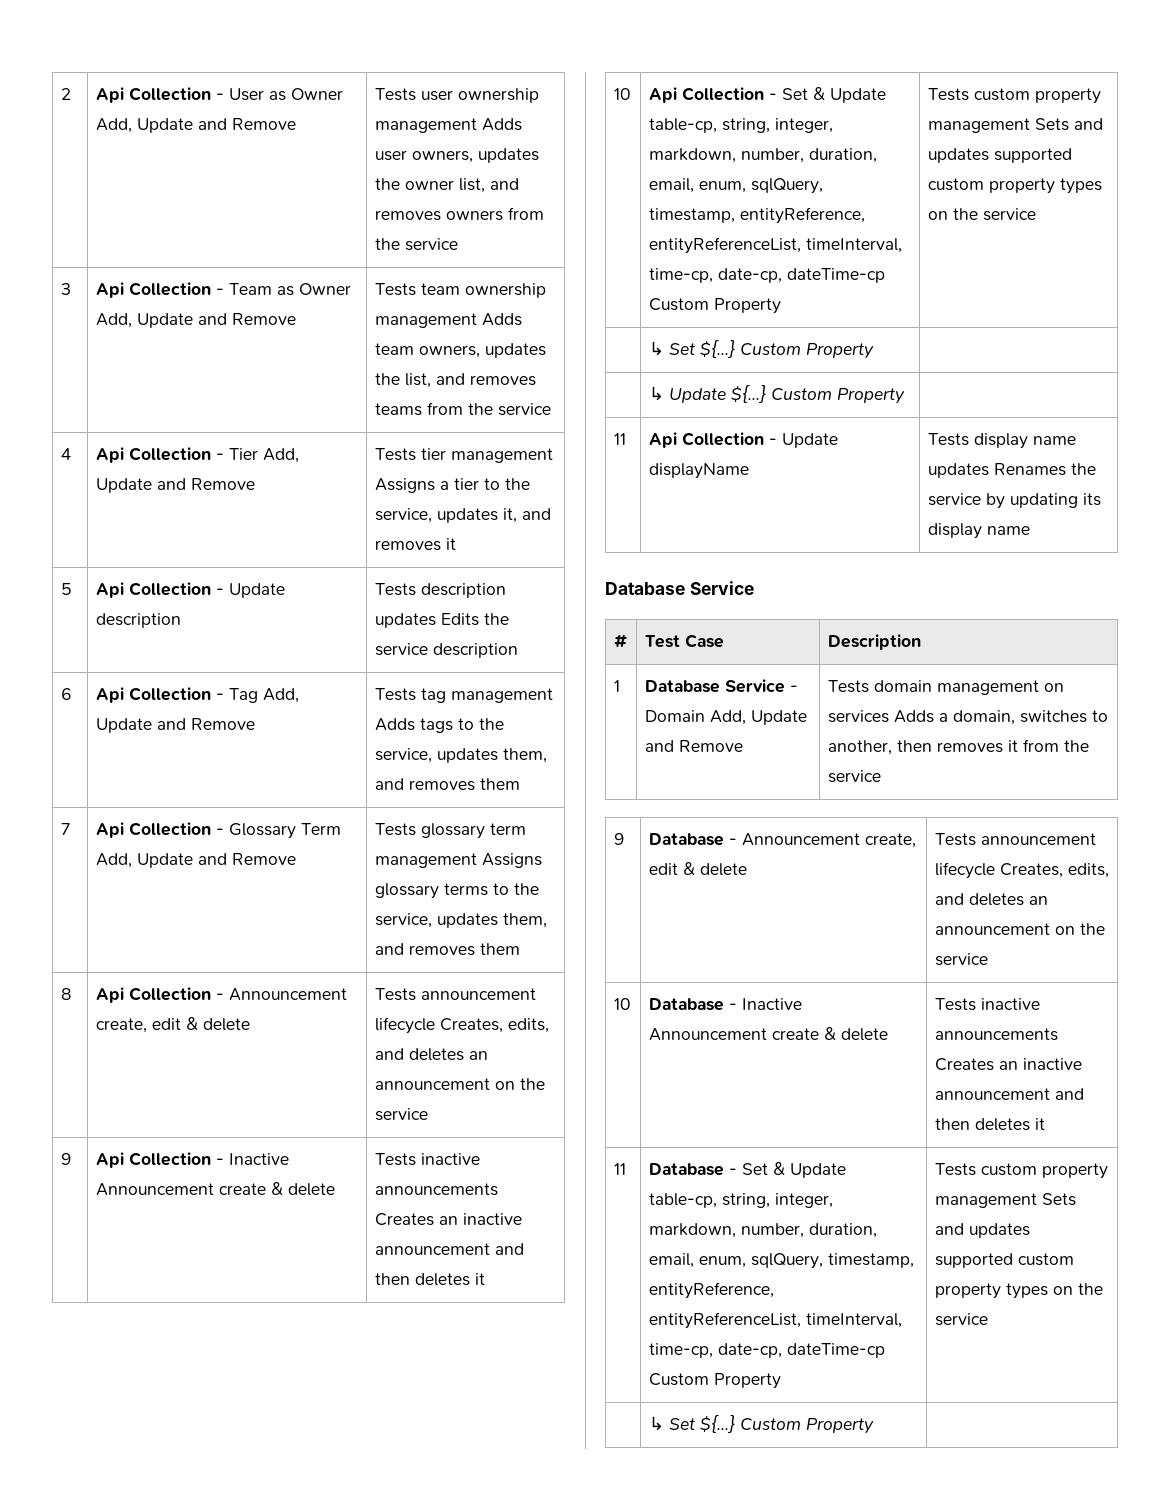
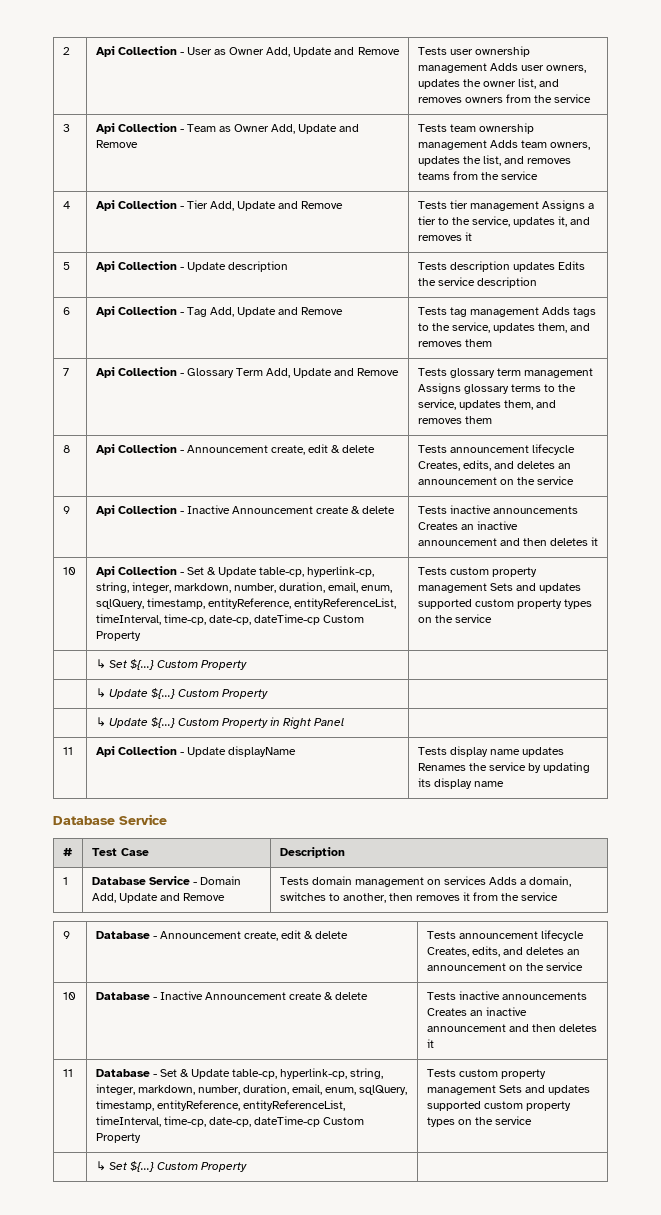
- 10 | Api Collection - Set & Update table-cp, string, integer, markdown, number, duration, email, enum, sqlQuery, timestamp, entityReference, entityReferenceList, timeInterval, time-cp, date-cp, dateTime-cp Custom Property | Tests custom property management Sets and updates supported custom property types on the service
+ 10 | Api Collection - Set & Update table-cp, hyperlink-cp, string, integer, markdown, number, duration, email, enum, sqlQuery, timestamp, entityReference, entityReferenceList, timeInterval, time-cp, date-cp, dateTime-cp Custom Property | Tests custom property management Sets and updates supported custom property types on the service
+ | ↳ Update ${...} Custom Property in Right Panel |
- 11 | Database - Set & Update table-cp, string, integer, markdown, number, duration, email, enum, sqlQuery, timestamp, entityReference, entityReferenceList, timeInterval, time-cp, date-cp, dateTime-cp Custom Property | Tests custom property management Sets and updates supported custom property types on the service
+ 11 | Database - Set & Update table-cp, hyperlink-cp, string, integer, markdown, number, duration, email, enum, sqlQuery, timestamp, entityReference, entityReferenceList, timeInterval, time-cp, date-cp, dateTime-cp Custom Property | Tests custom property management Sets and updates supported custom property types on the service

